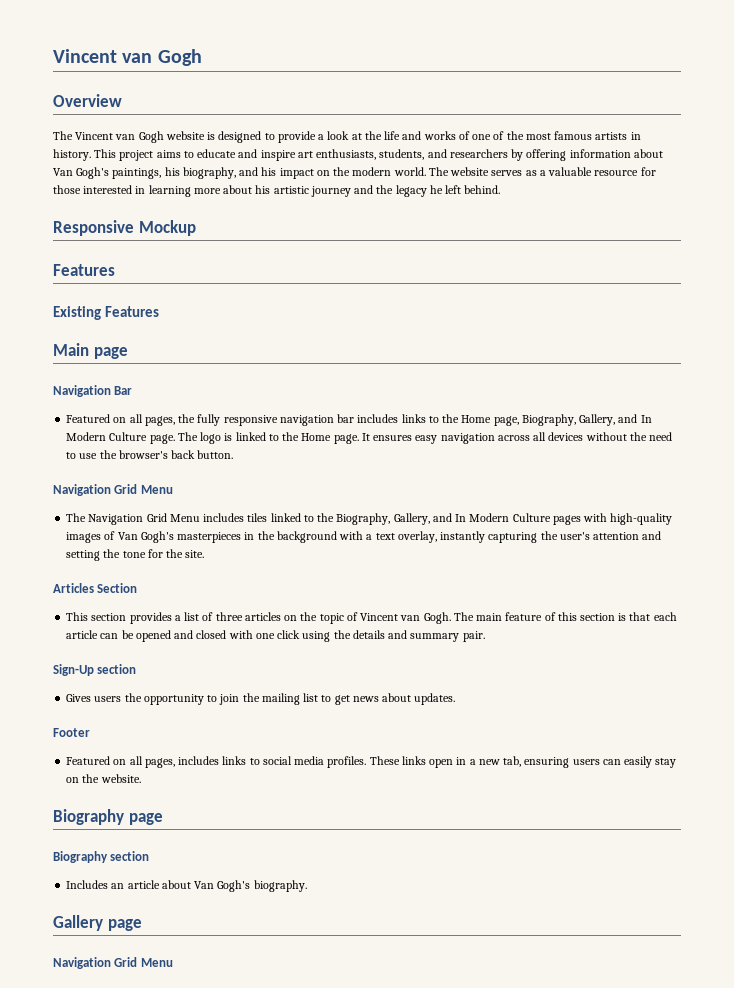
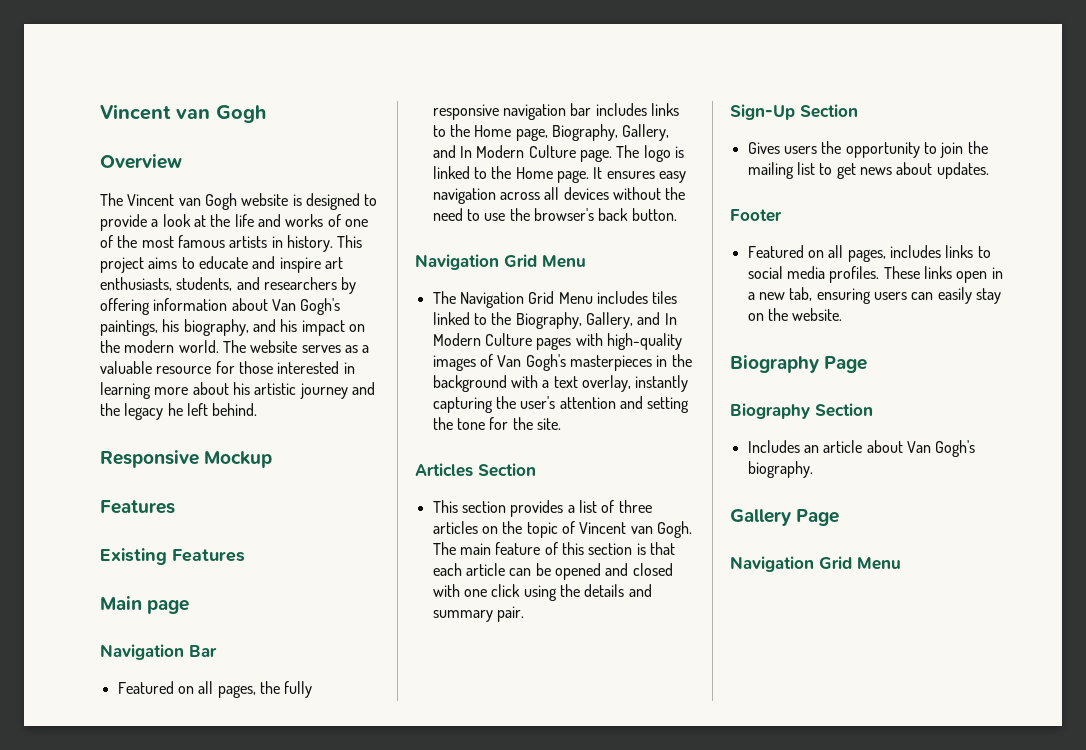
- Sign-Up section
+ Sign-Up Section
- Biography page
- Biography section
+ Biography Page
+ Biography Section
- Gallery page
+ Gallery Page

